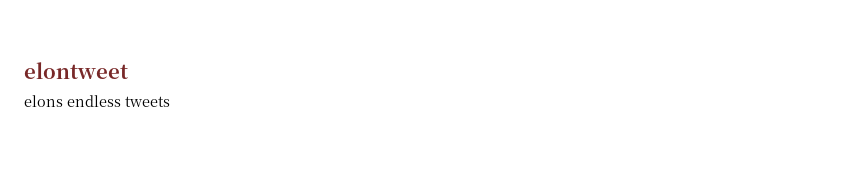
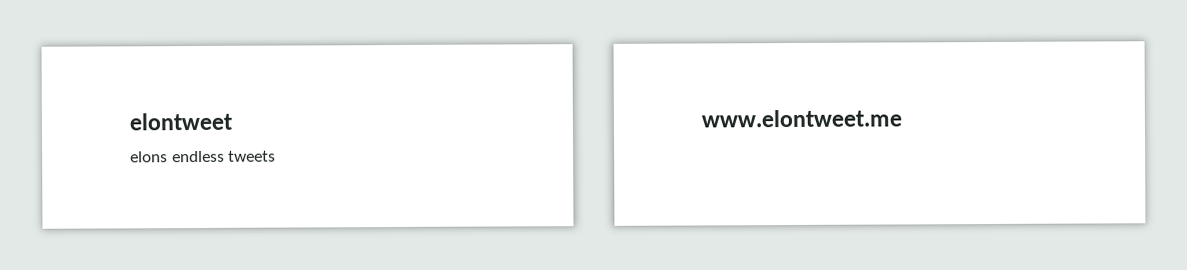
+ www.elontweet.me

